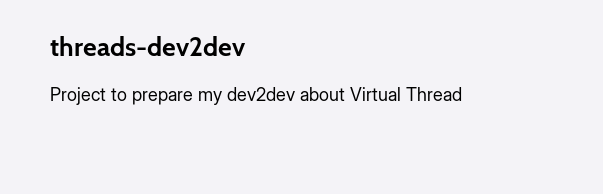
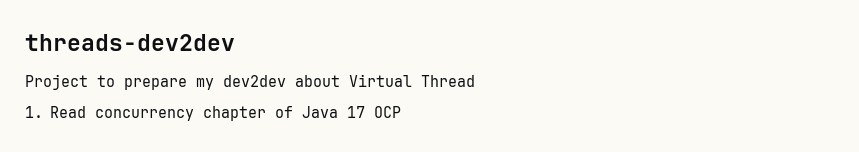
+ 1. Read concurrency chapter of Java 17 OCP

